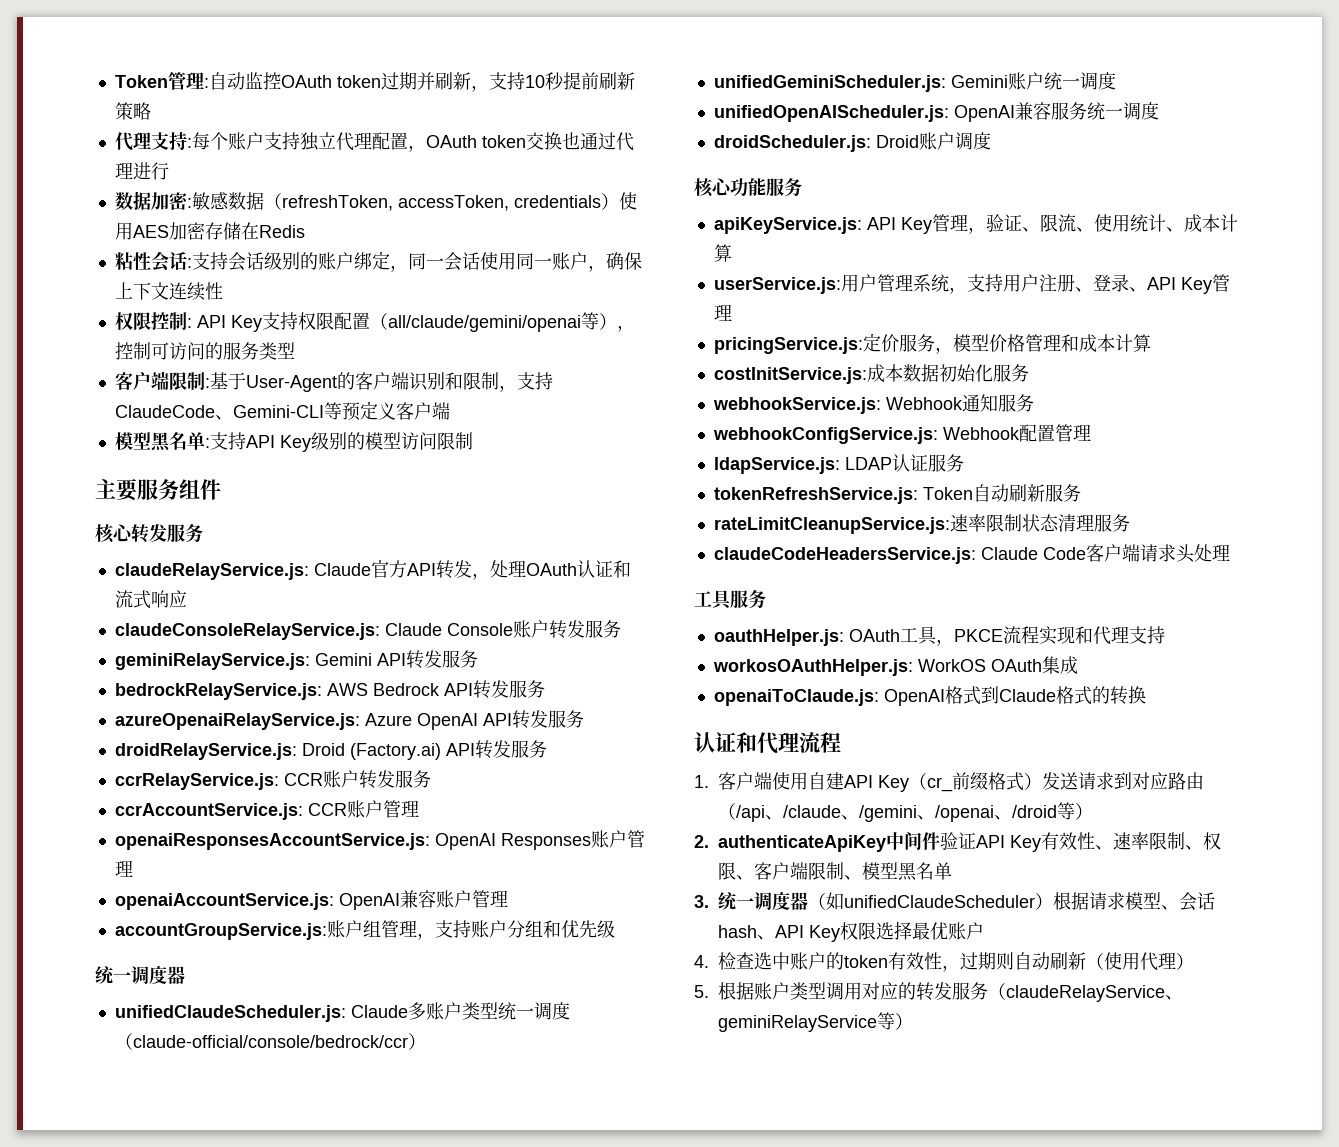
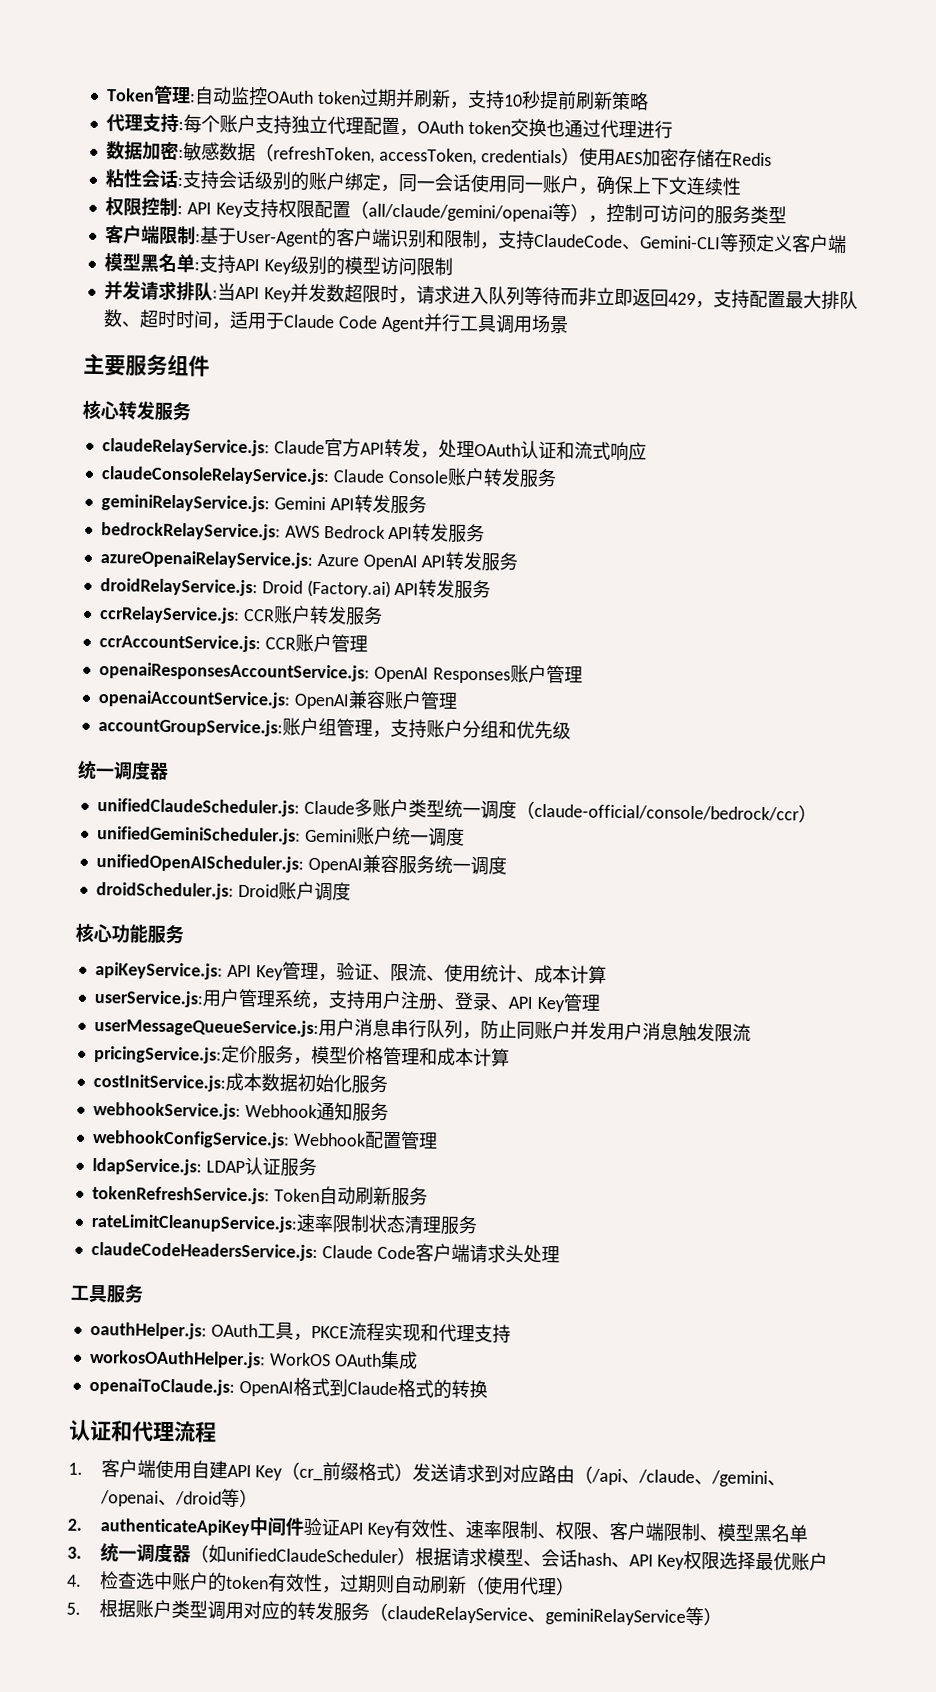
+ 并发请求排队:当API Key并发数超限时，请求进入队列等待而非立即返回429，支持配置最大排队数、超时时间，适用于Claude Code Agent并行工具调用场景
+ userMessageQueueService.js:用户消息串行队列，防止同账户并发用户消息触发限流

